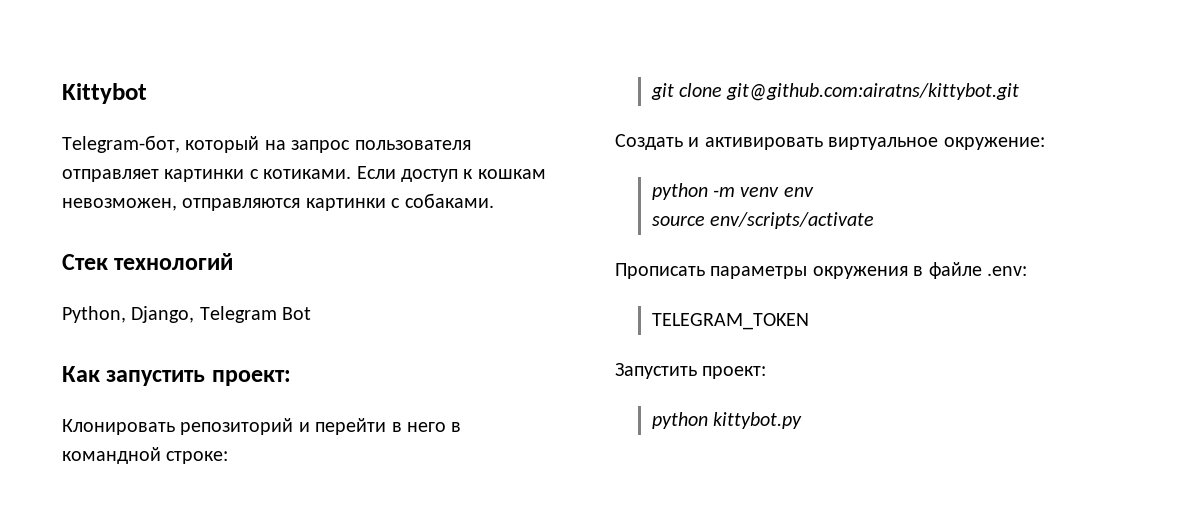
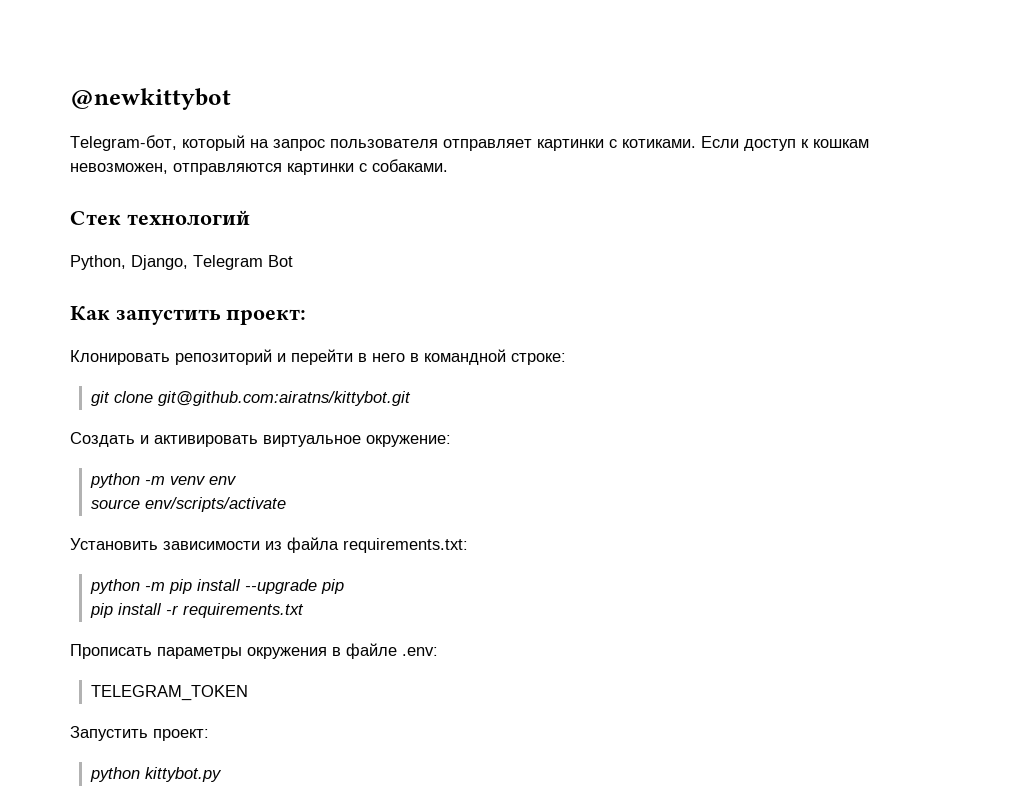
- Kittybot
+ @newkittybot
+ Установить зависимости из файла requirements.txt:
+ python -m pip install --upgrade pip
+ pip install -r requirements.txt

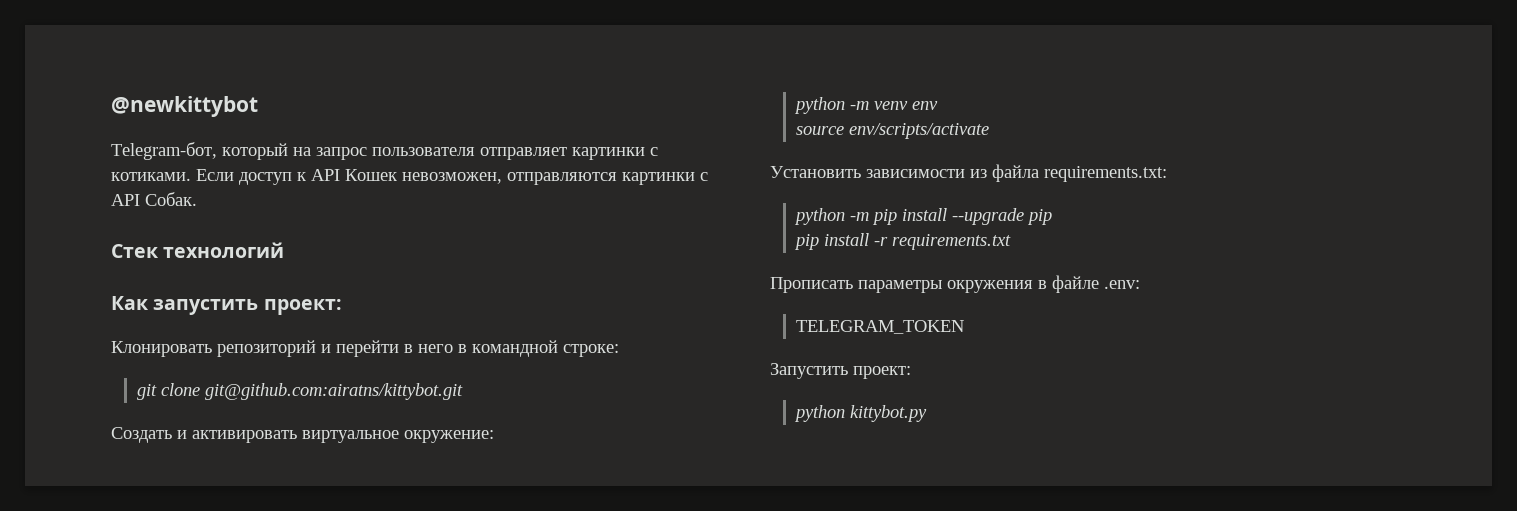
- Если доступ к кошкам невозможен, отправляются картинки с собаками.
+ Если доступ к API Кошек невозможен, отправляются картинки с API Собак.
- Python, Django, Telegram Bot

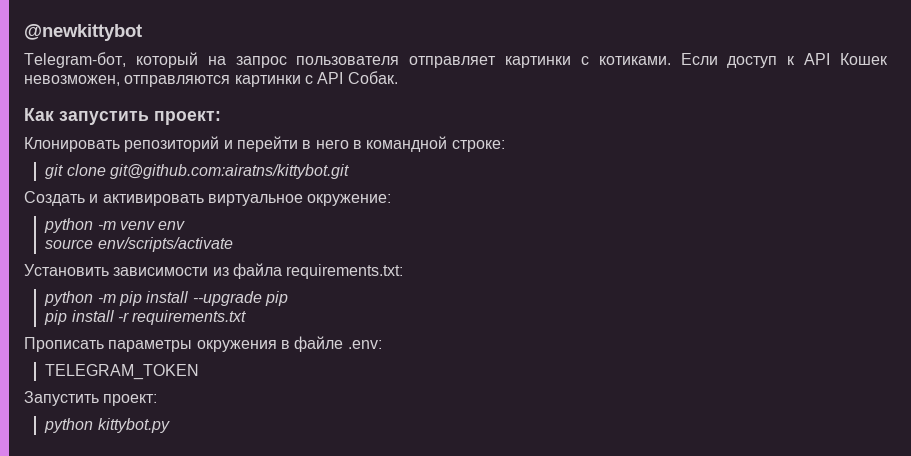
- Стек технологий

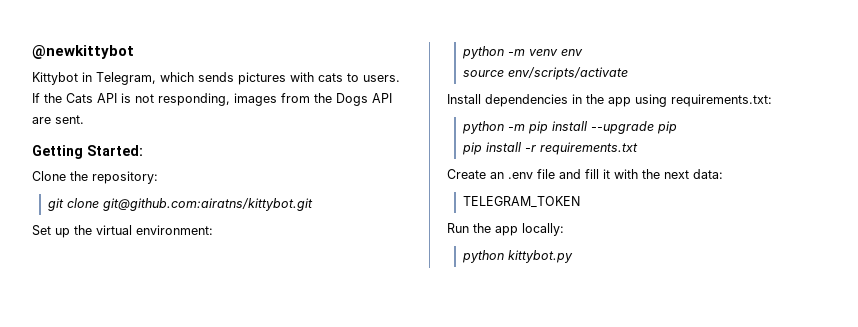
- Telegram-бот, который на запрос пользователя отправляет картинки с котиками. Если доступ к API Кошек невозможен, отправляются картинки с API Собак.
- Как запустить проект:
- Клонировать репозиторий и перейти в него в командной строке:
+ Kittybot in Telegram, which sends pictures with cats to users. If the Cats API is not responding, images from the Dogs API are sent.
+ Getting Started:
+ Clone the repository:
  git clone git@github.com:airatns/kittybot.git
- Cоздать и активировать виртуальное окружение:
+ Set up the virtual environment:
- Установить зависимости из файла requirements.txt:
+ Install dependencies in the app using requirements.txt:
- Прописать параметры окружения в файле .env:
+ Create an .env file and fill it with the next data:
  TELEGRAM_TOKEN
- Запустить проект:
+ Run the app locally:

